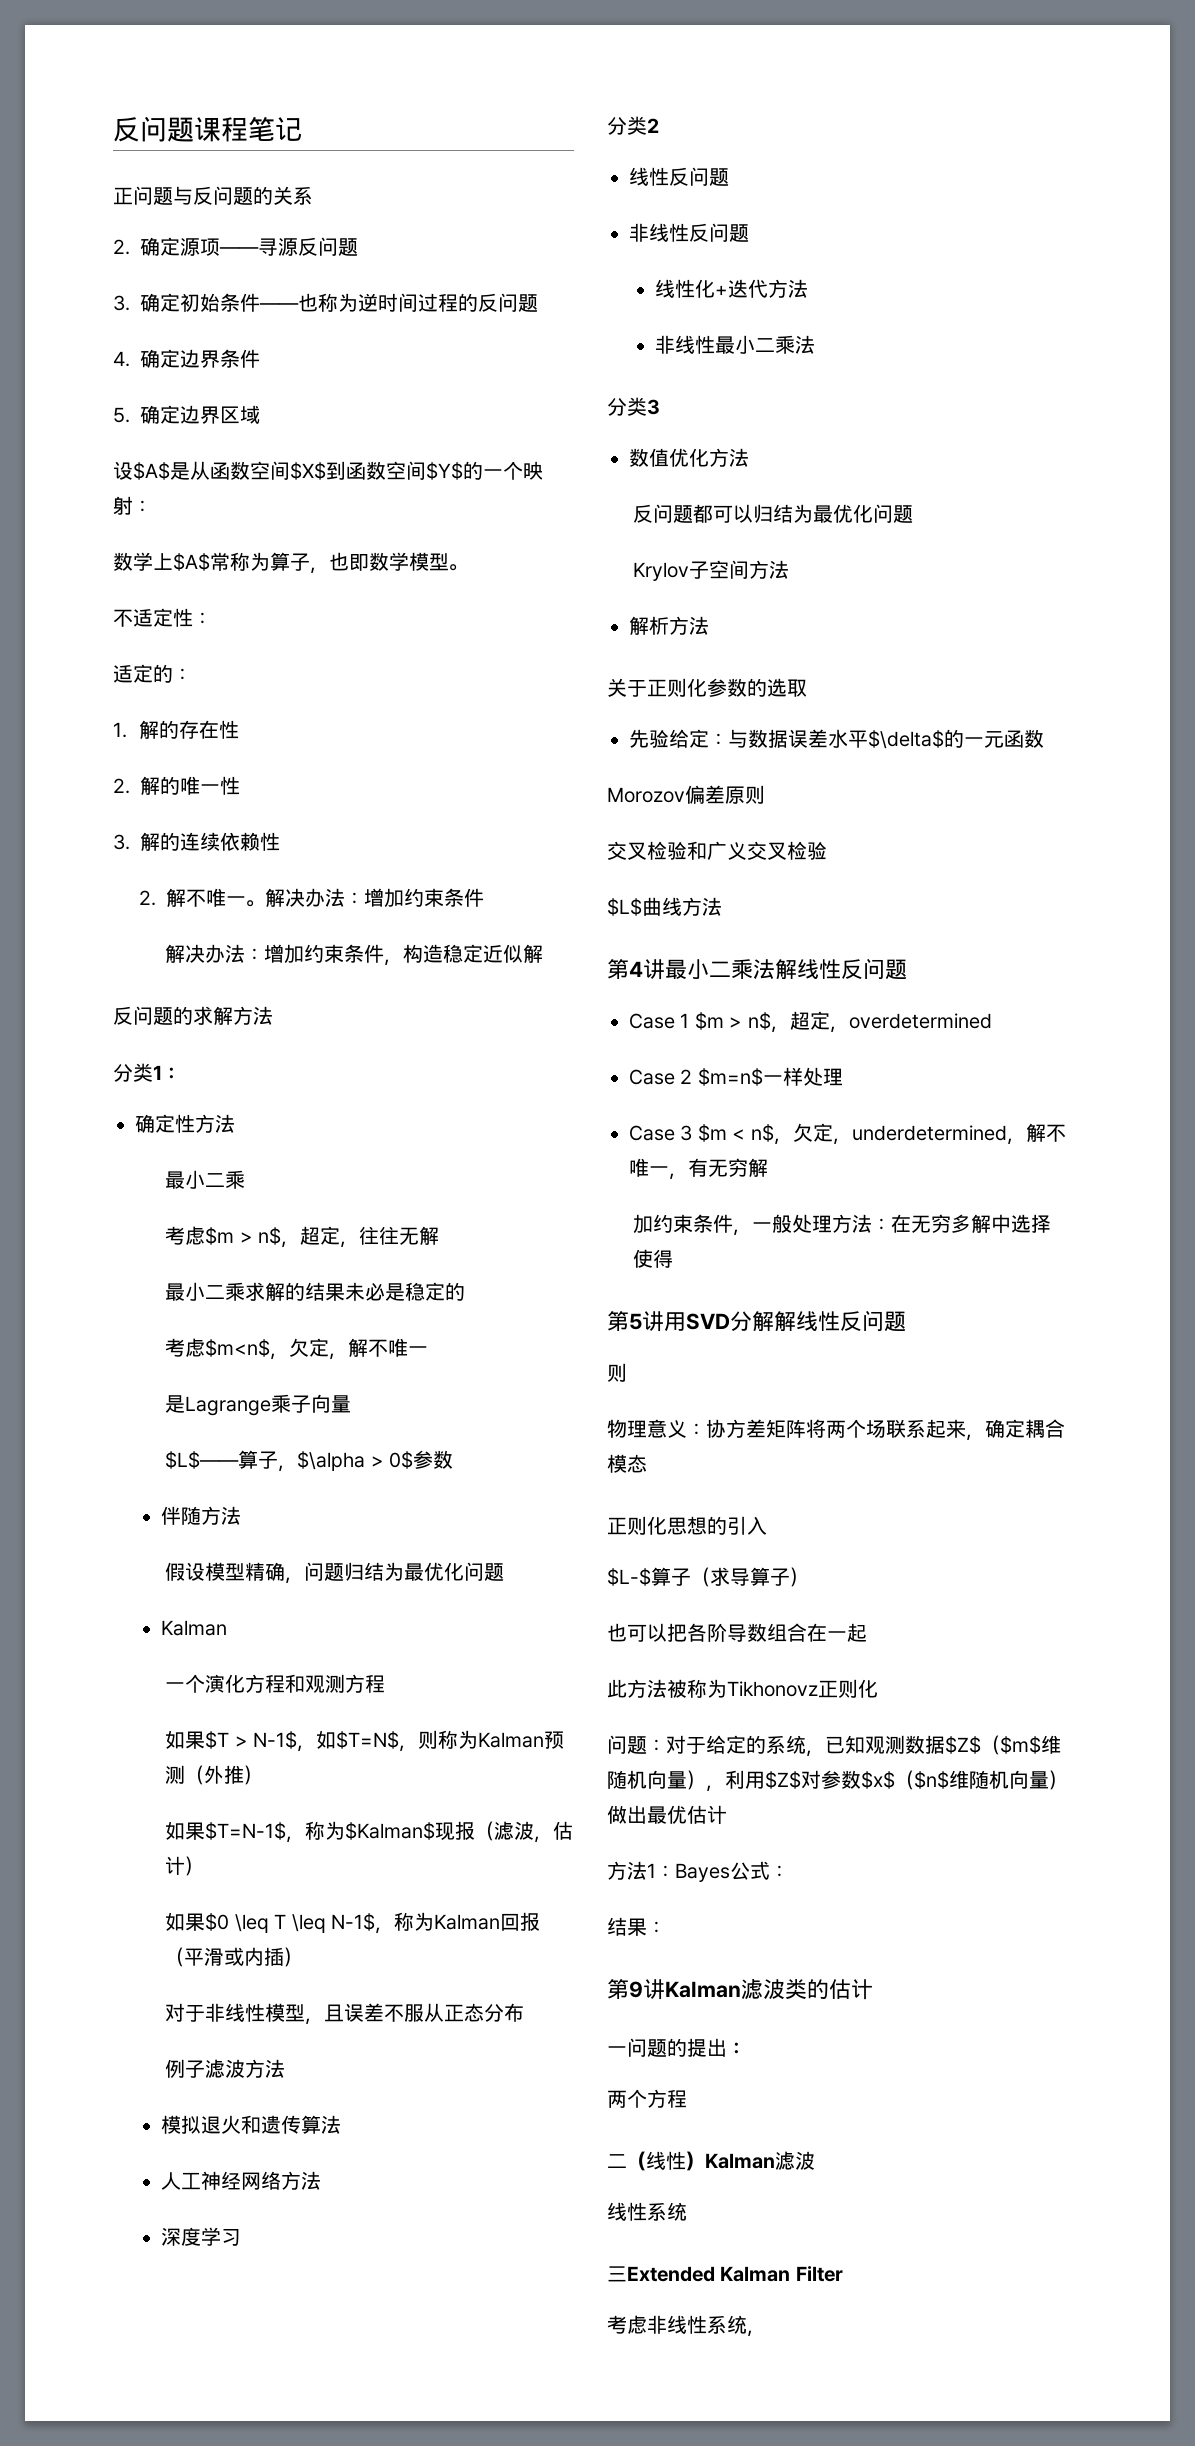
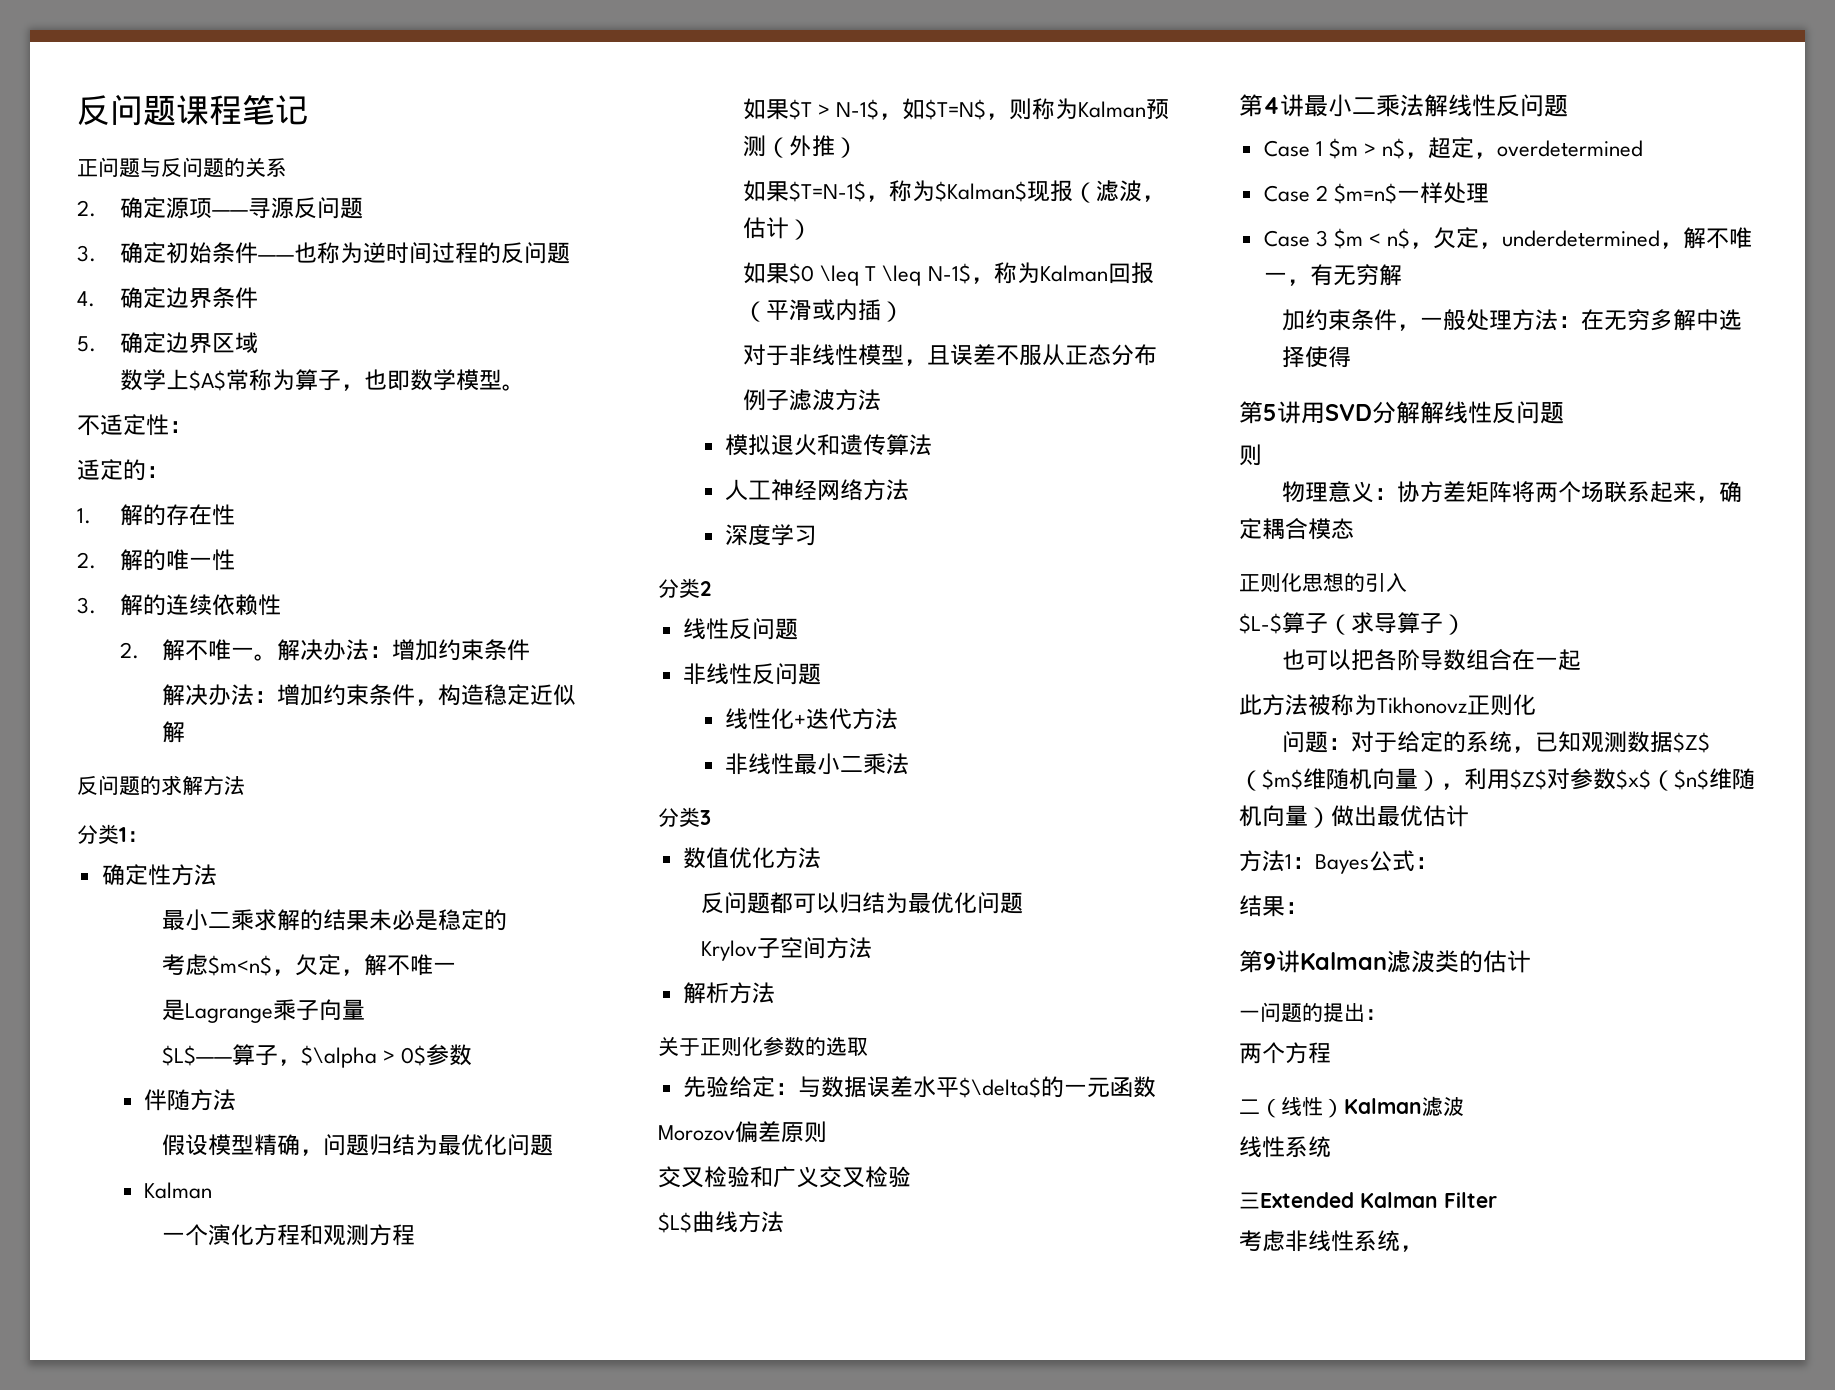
- 设$A$是从函数空间$X$到函数空间$Y$的一个映射：
  确定性方法
- 最小二乘
- 考虑$m > n$，超定，往往无解

